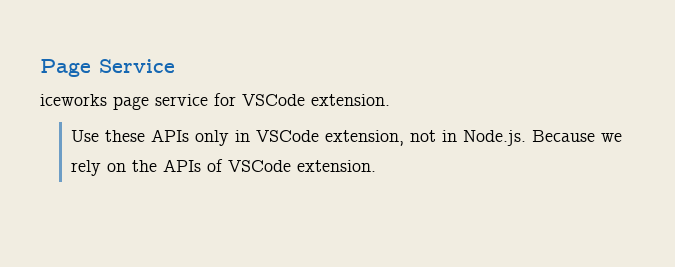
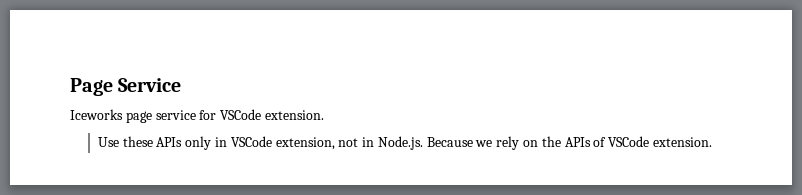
- iceworks page service for VSCode extension.
+ Iceworks page service for VSCode extension.

